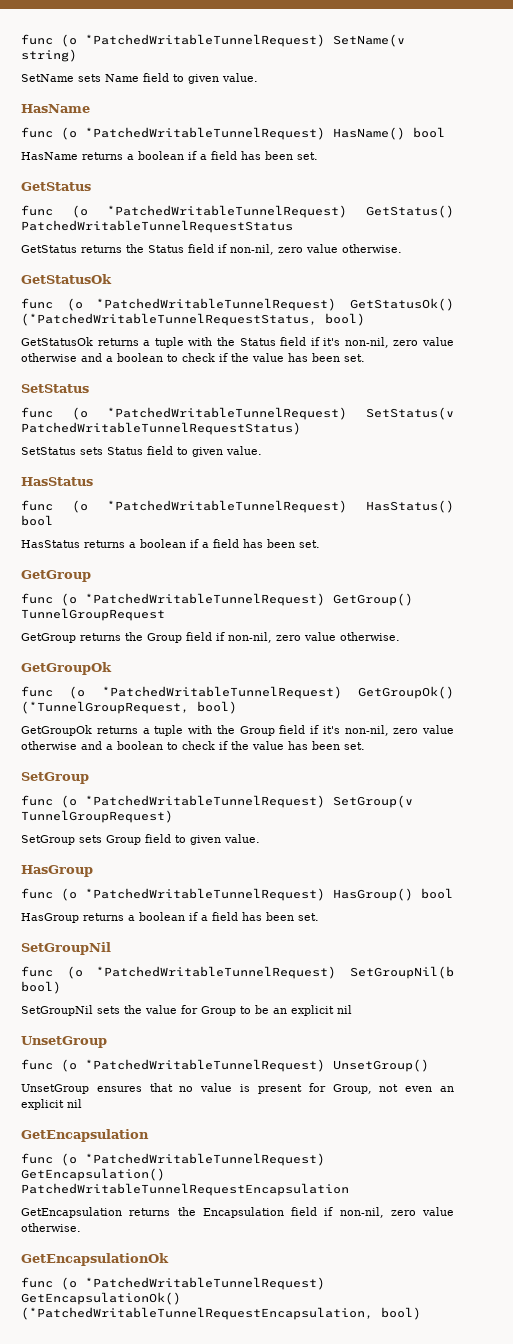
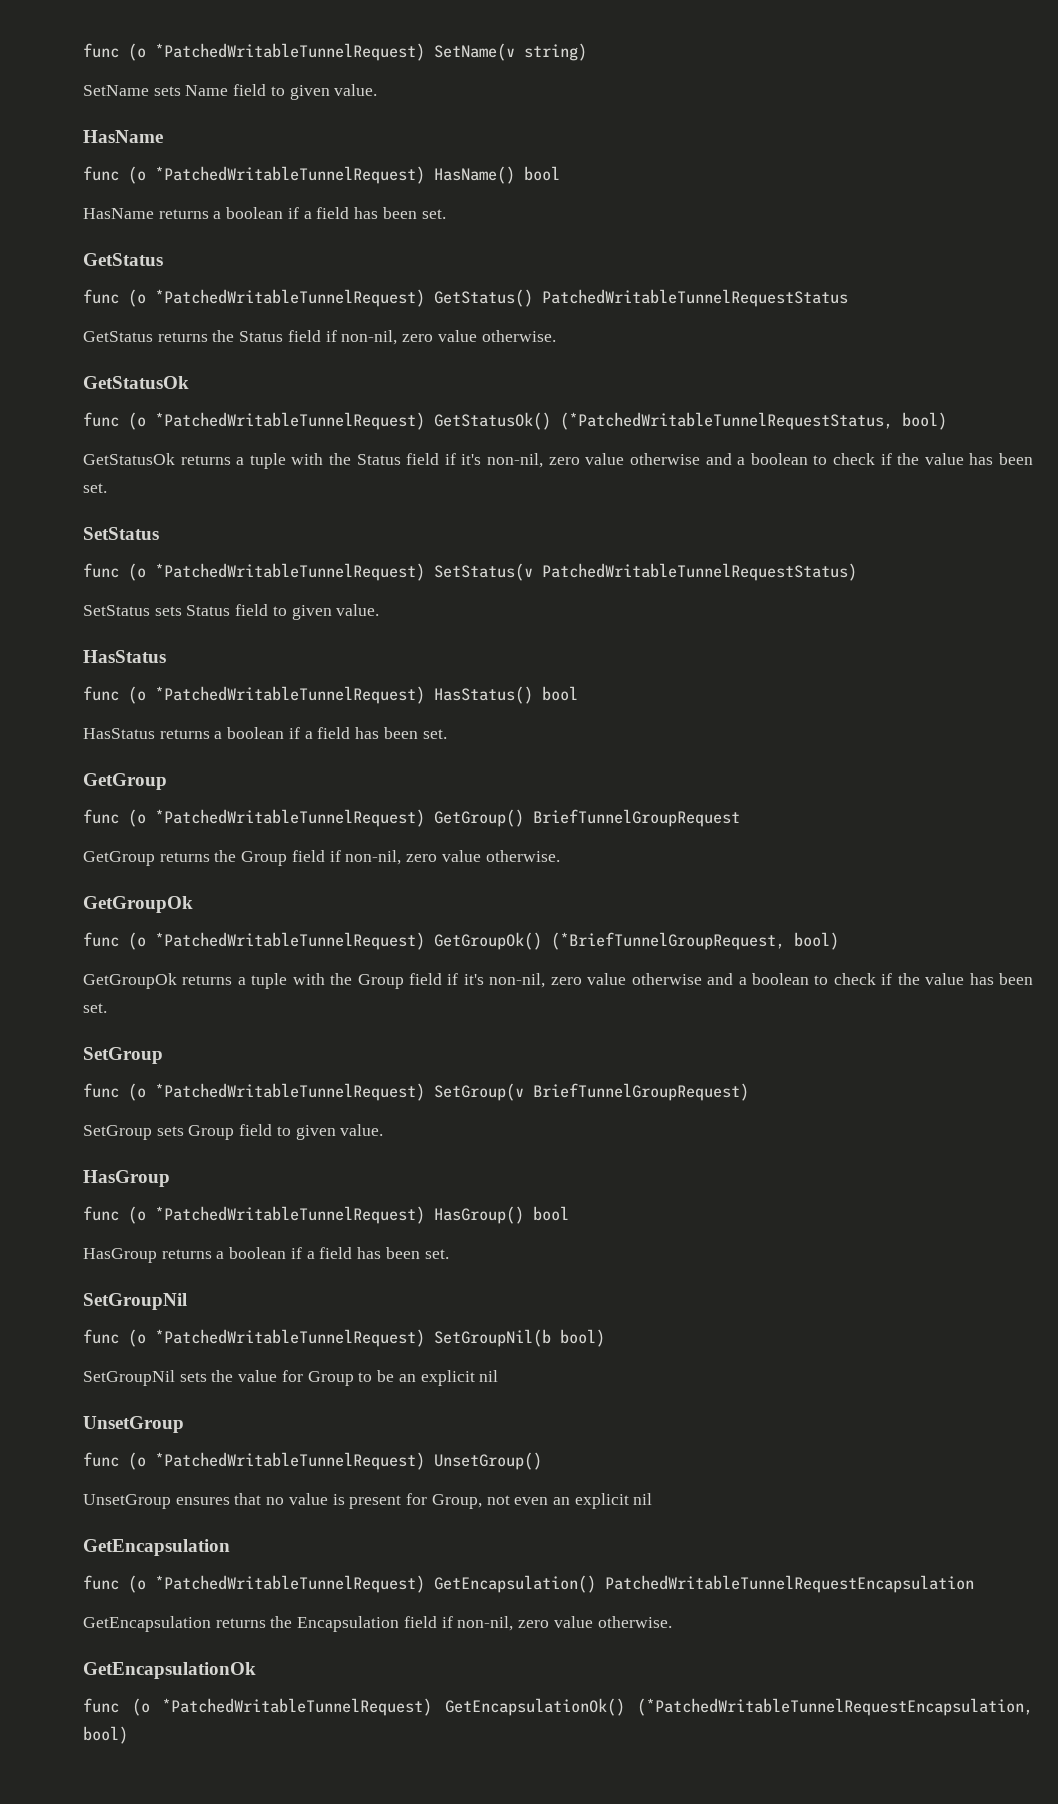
- func (o *PatchedWritableTunnelRequest) GetGroup() TunnelGroupRequest
+ func (o *PatchedWritableTunnelRequest) GetGroup() BriefTunnelGroupRequest
- func (o *PatchedWritableTunnelRequest) GetGroupOk() (*TunnelGroupRequest, bool)
+ func (o *PatchedWritableTunnelRequest) GetGroupOk() (*BriefTunnelGroupRequest, bool)
- func (o *PatchedWritableTunnelRequest) SetGroup(v TunnelGroupRequest)
+ func (o *PatchedWritableTunnelRequest) SetGroup(v BriefTunnelGroupRequest)

